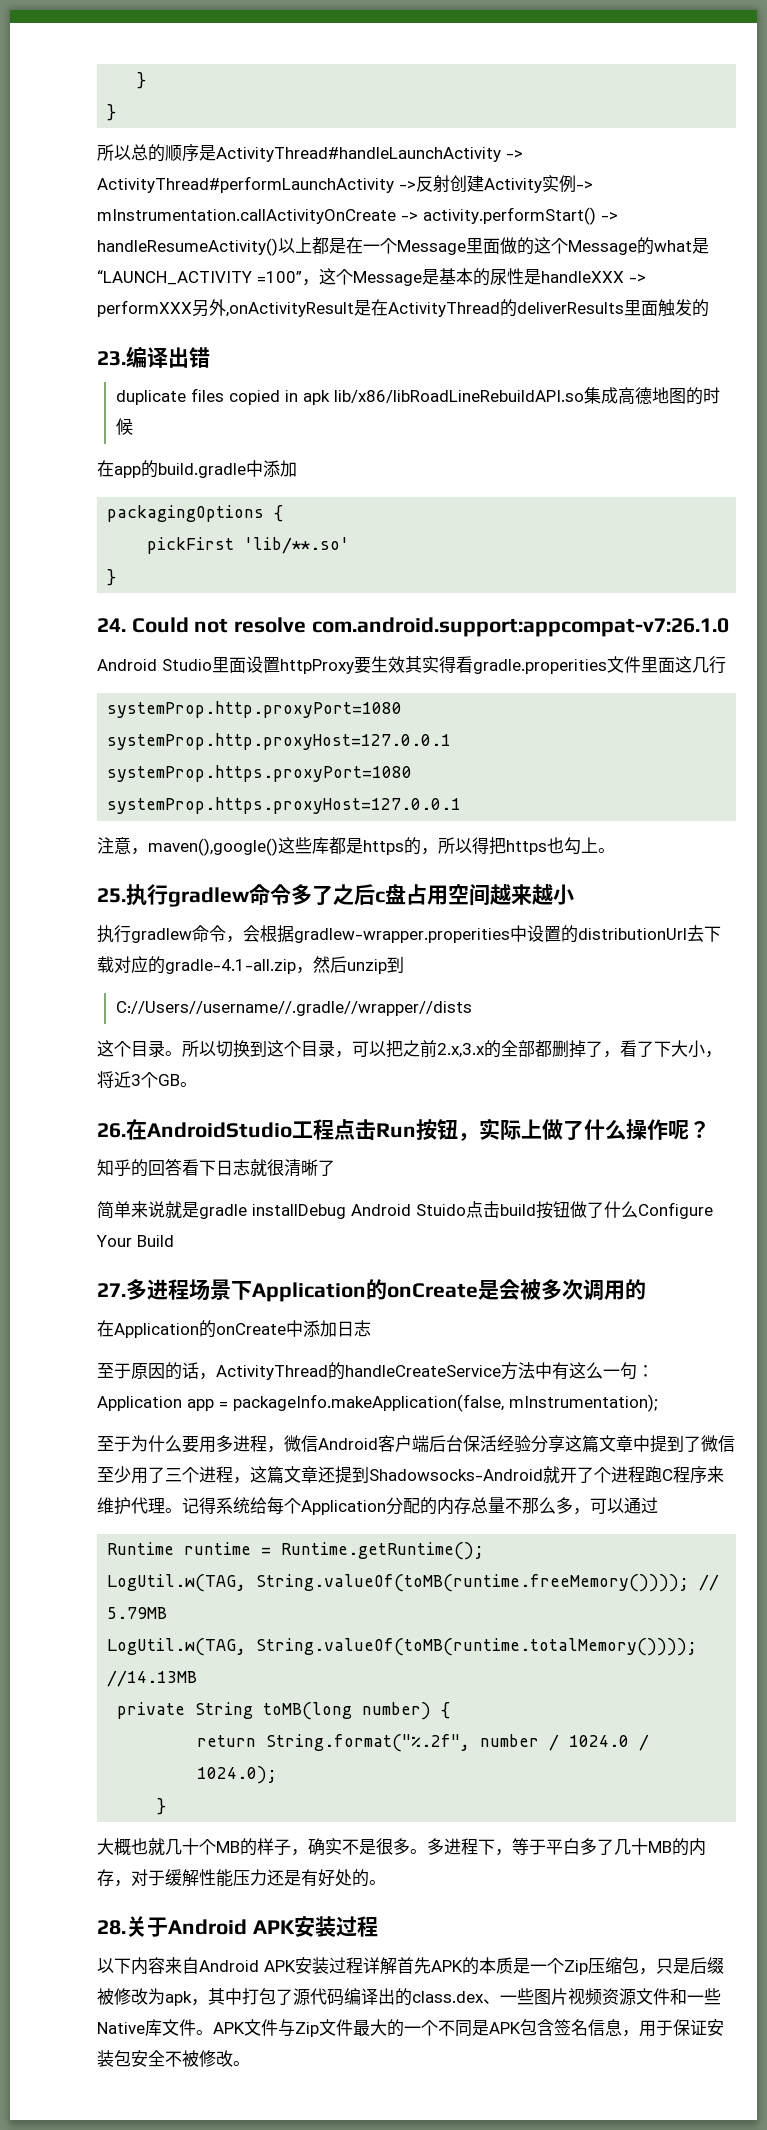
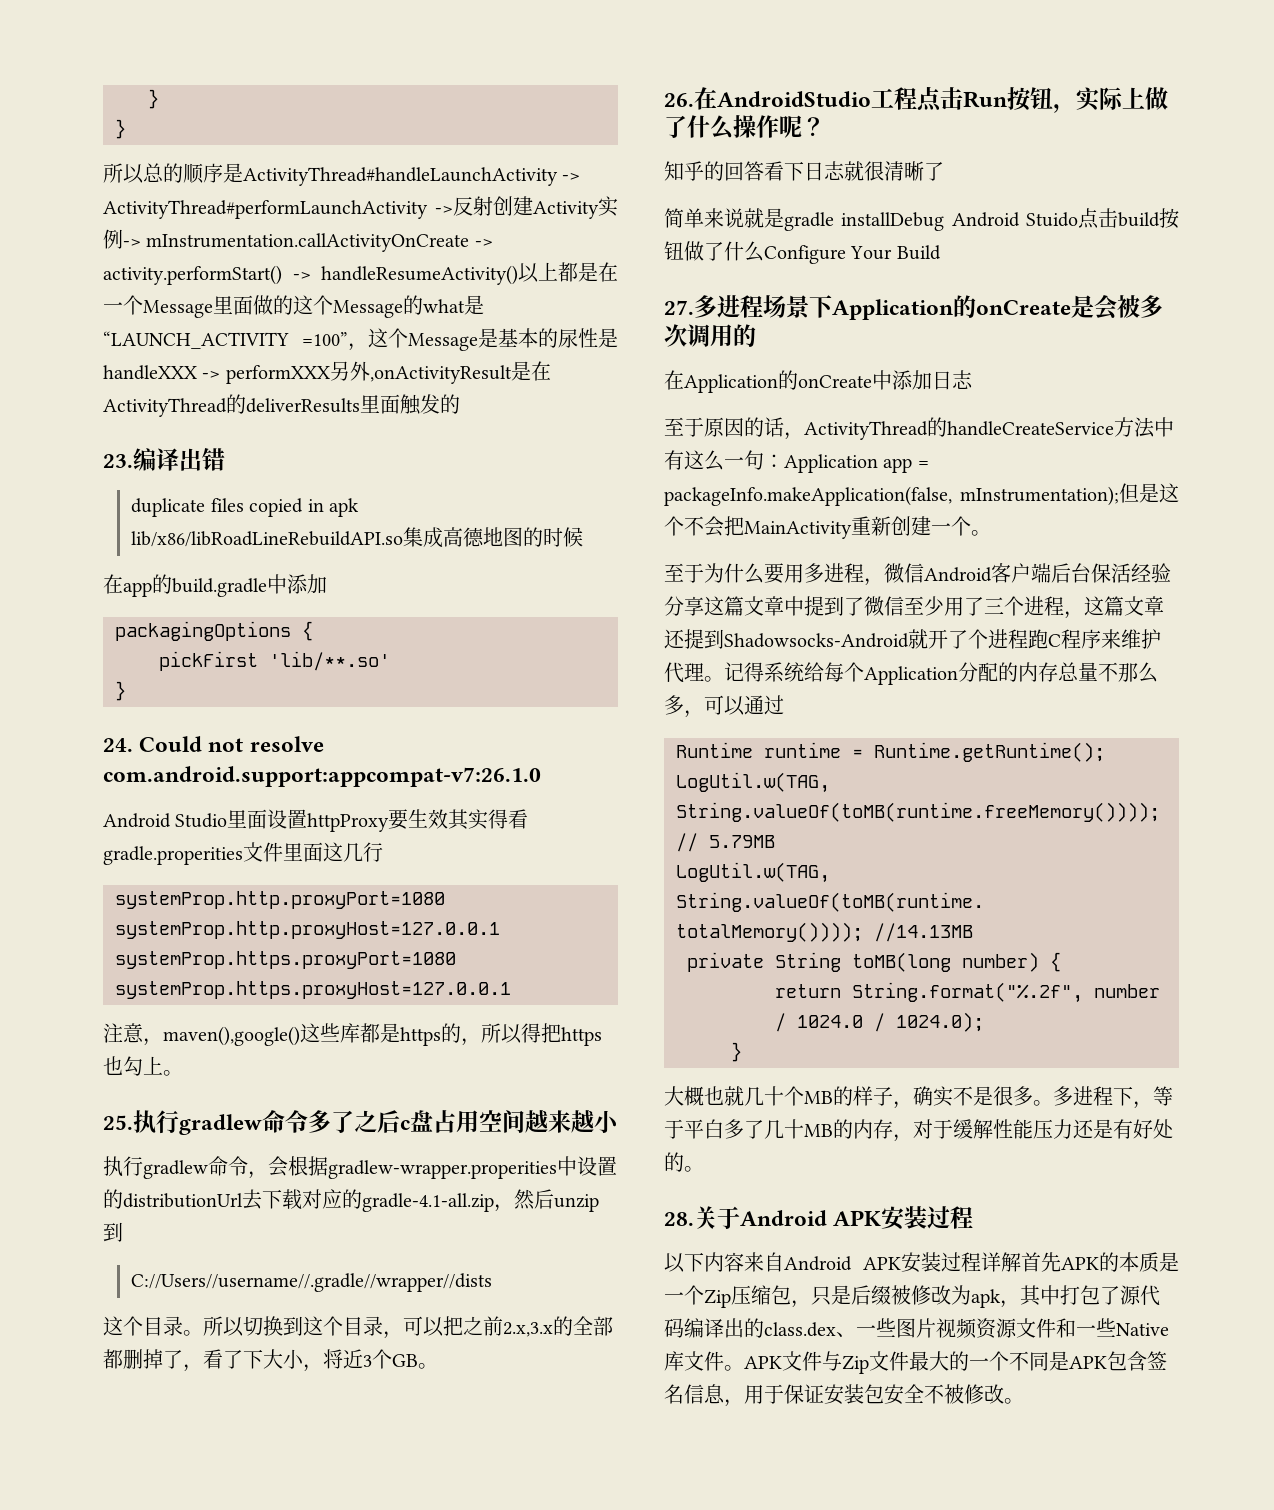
- 至于原因的话，ActivityThread的handleCreateService方法中有这么一句：Application app = packageInfo.makeApplication(false, mInstrumentation);
+ 至于原因的话，ActivityThread的handleCreateService方法中有这么一句：Application app = packageInfo.makeApplication(false, mInstrumentation);但是这个不会把MainActivity重新创建一个。

